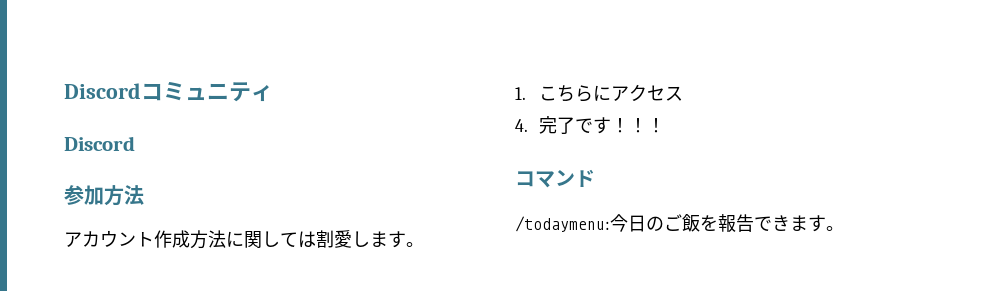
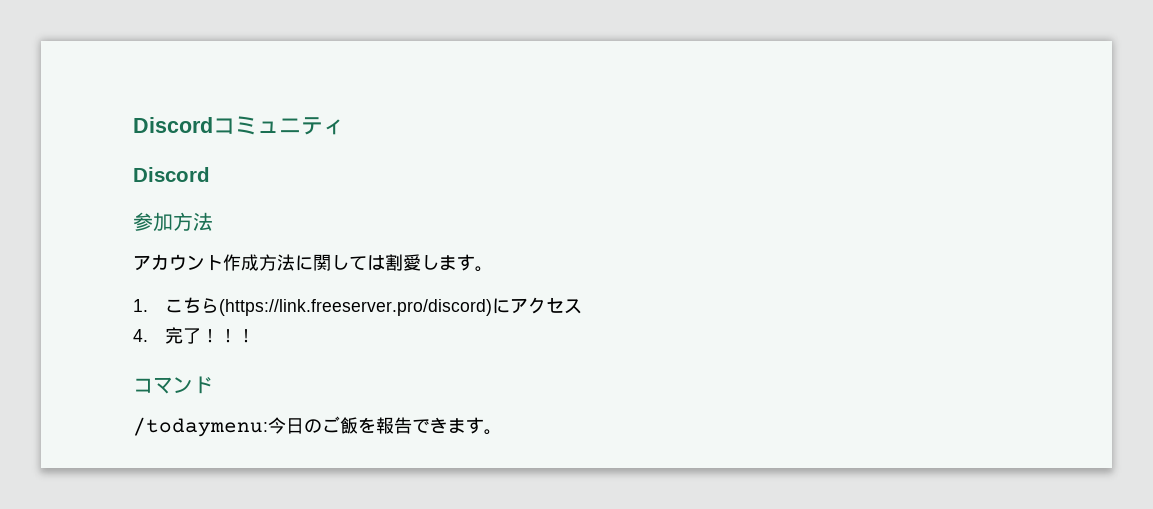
- 1.こちらにアクセス
+ 1.こちら(https://link.freeserver.pro/discord)にアクセス
- 4.完了です！
+ 4.完了！

